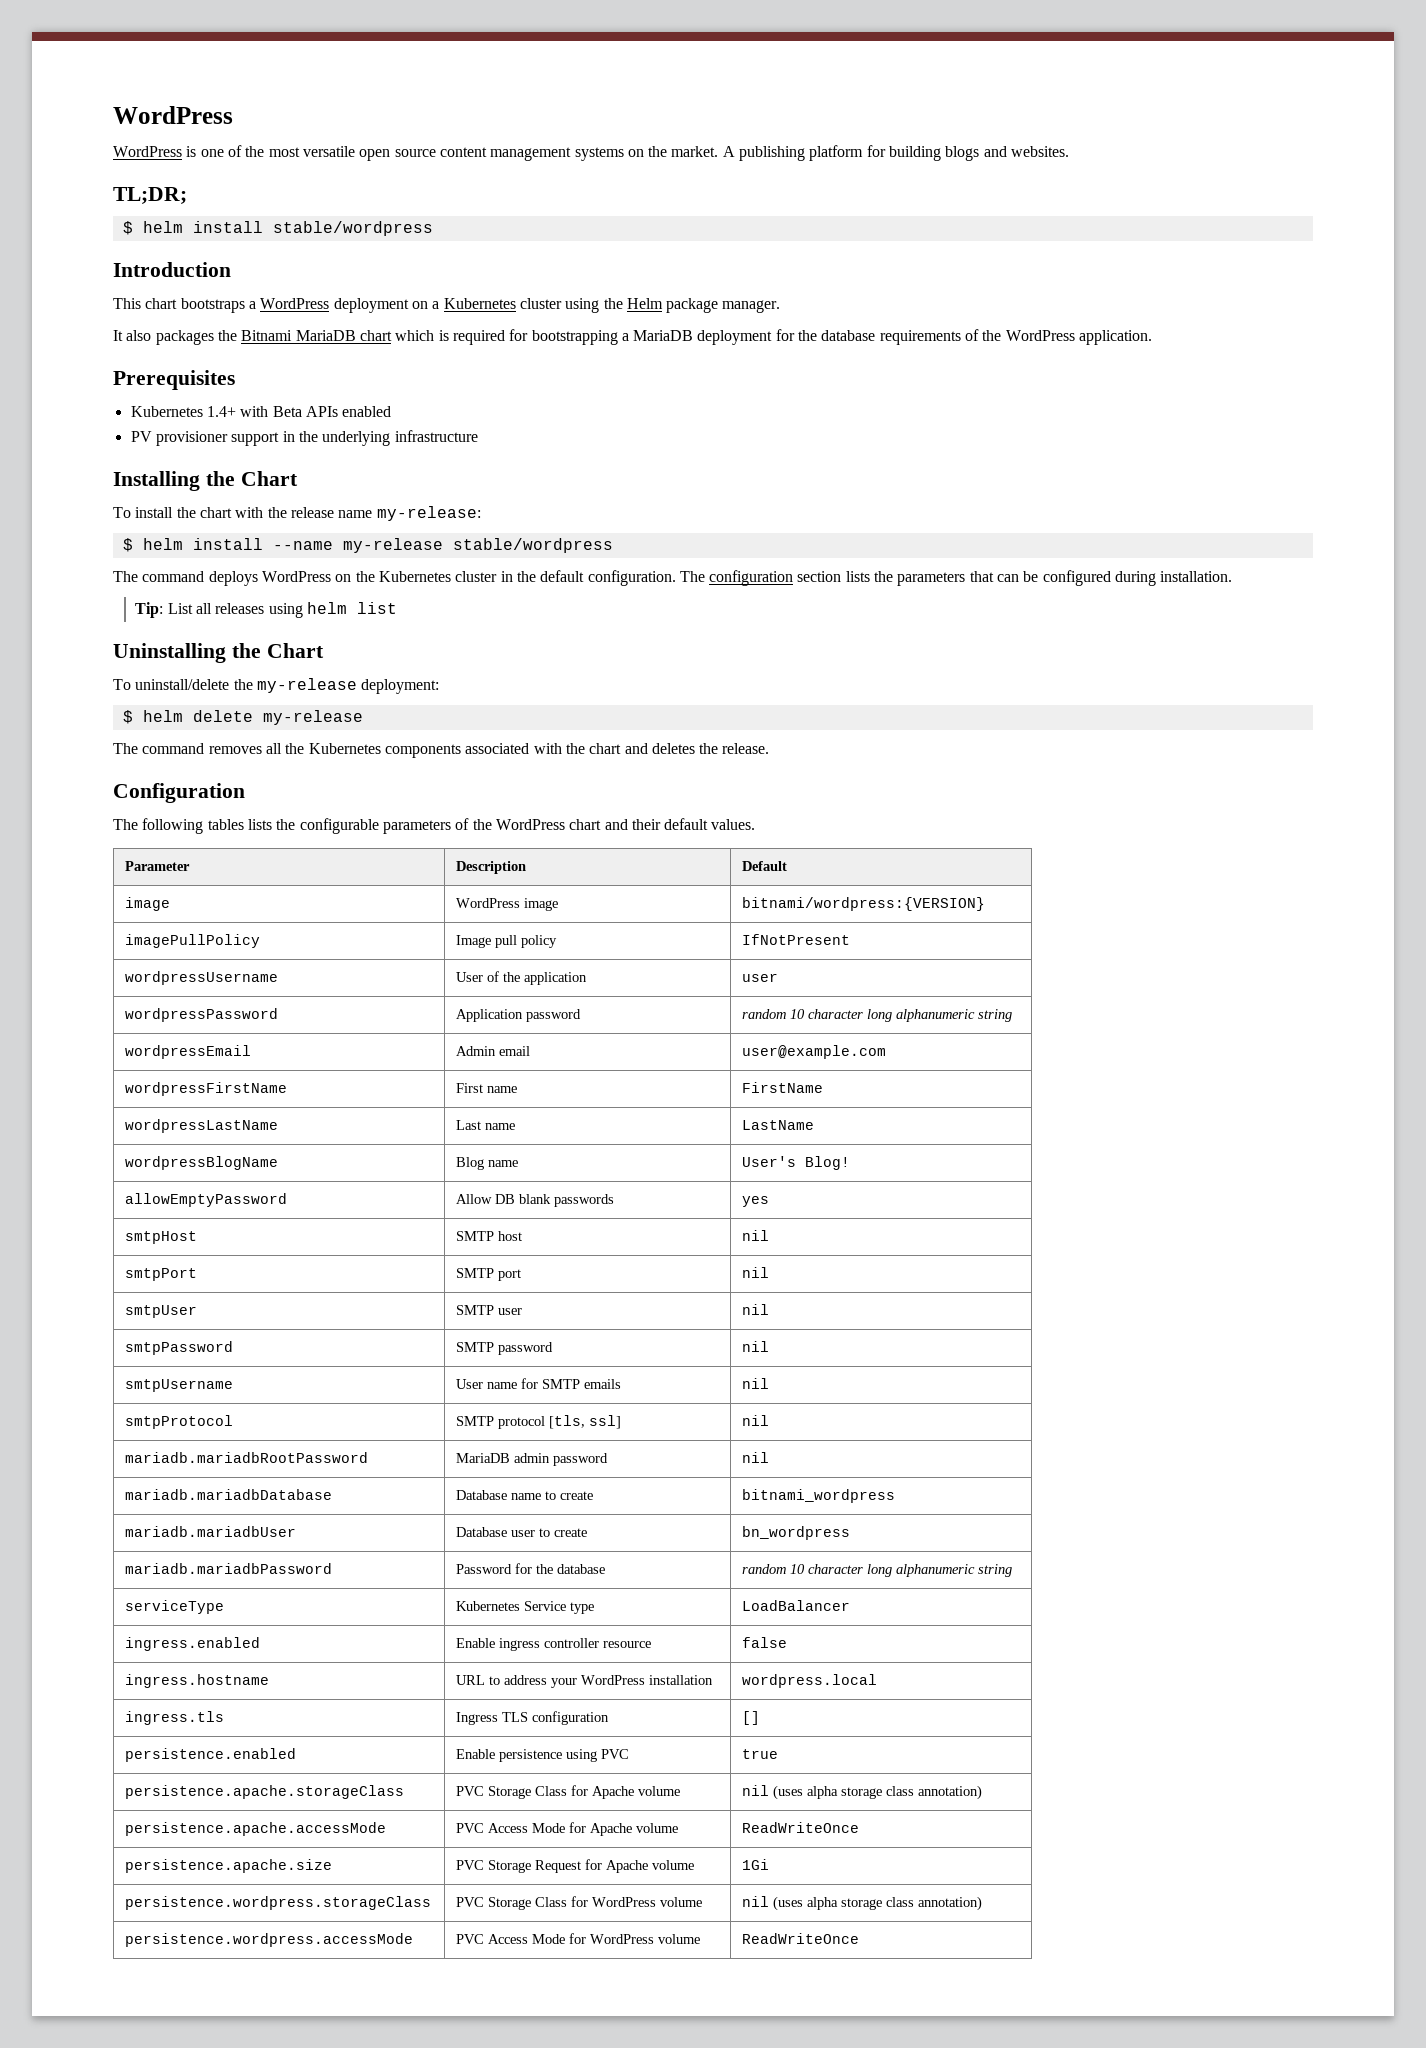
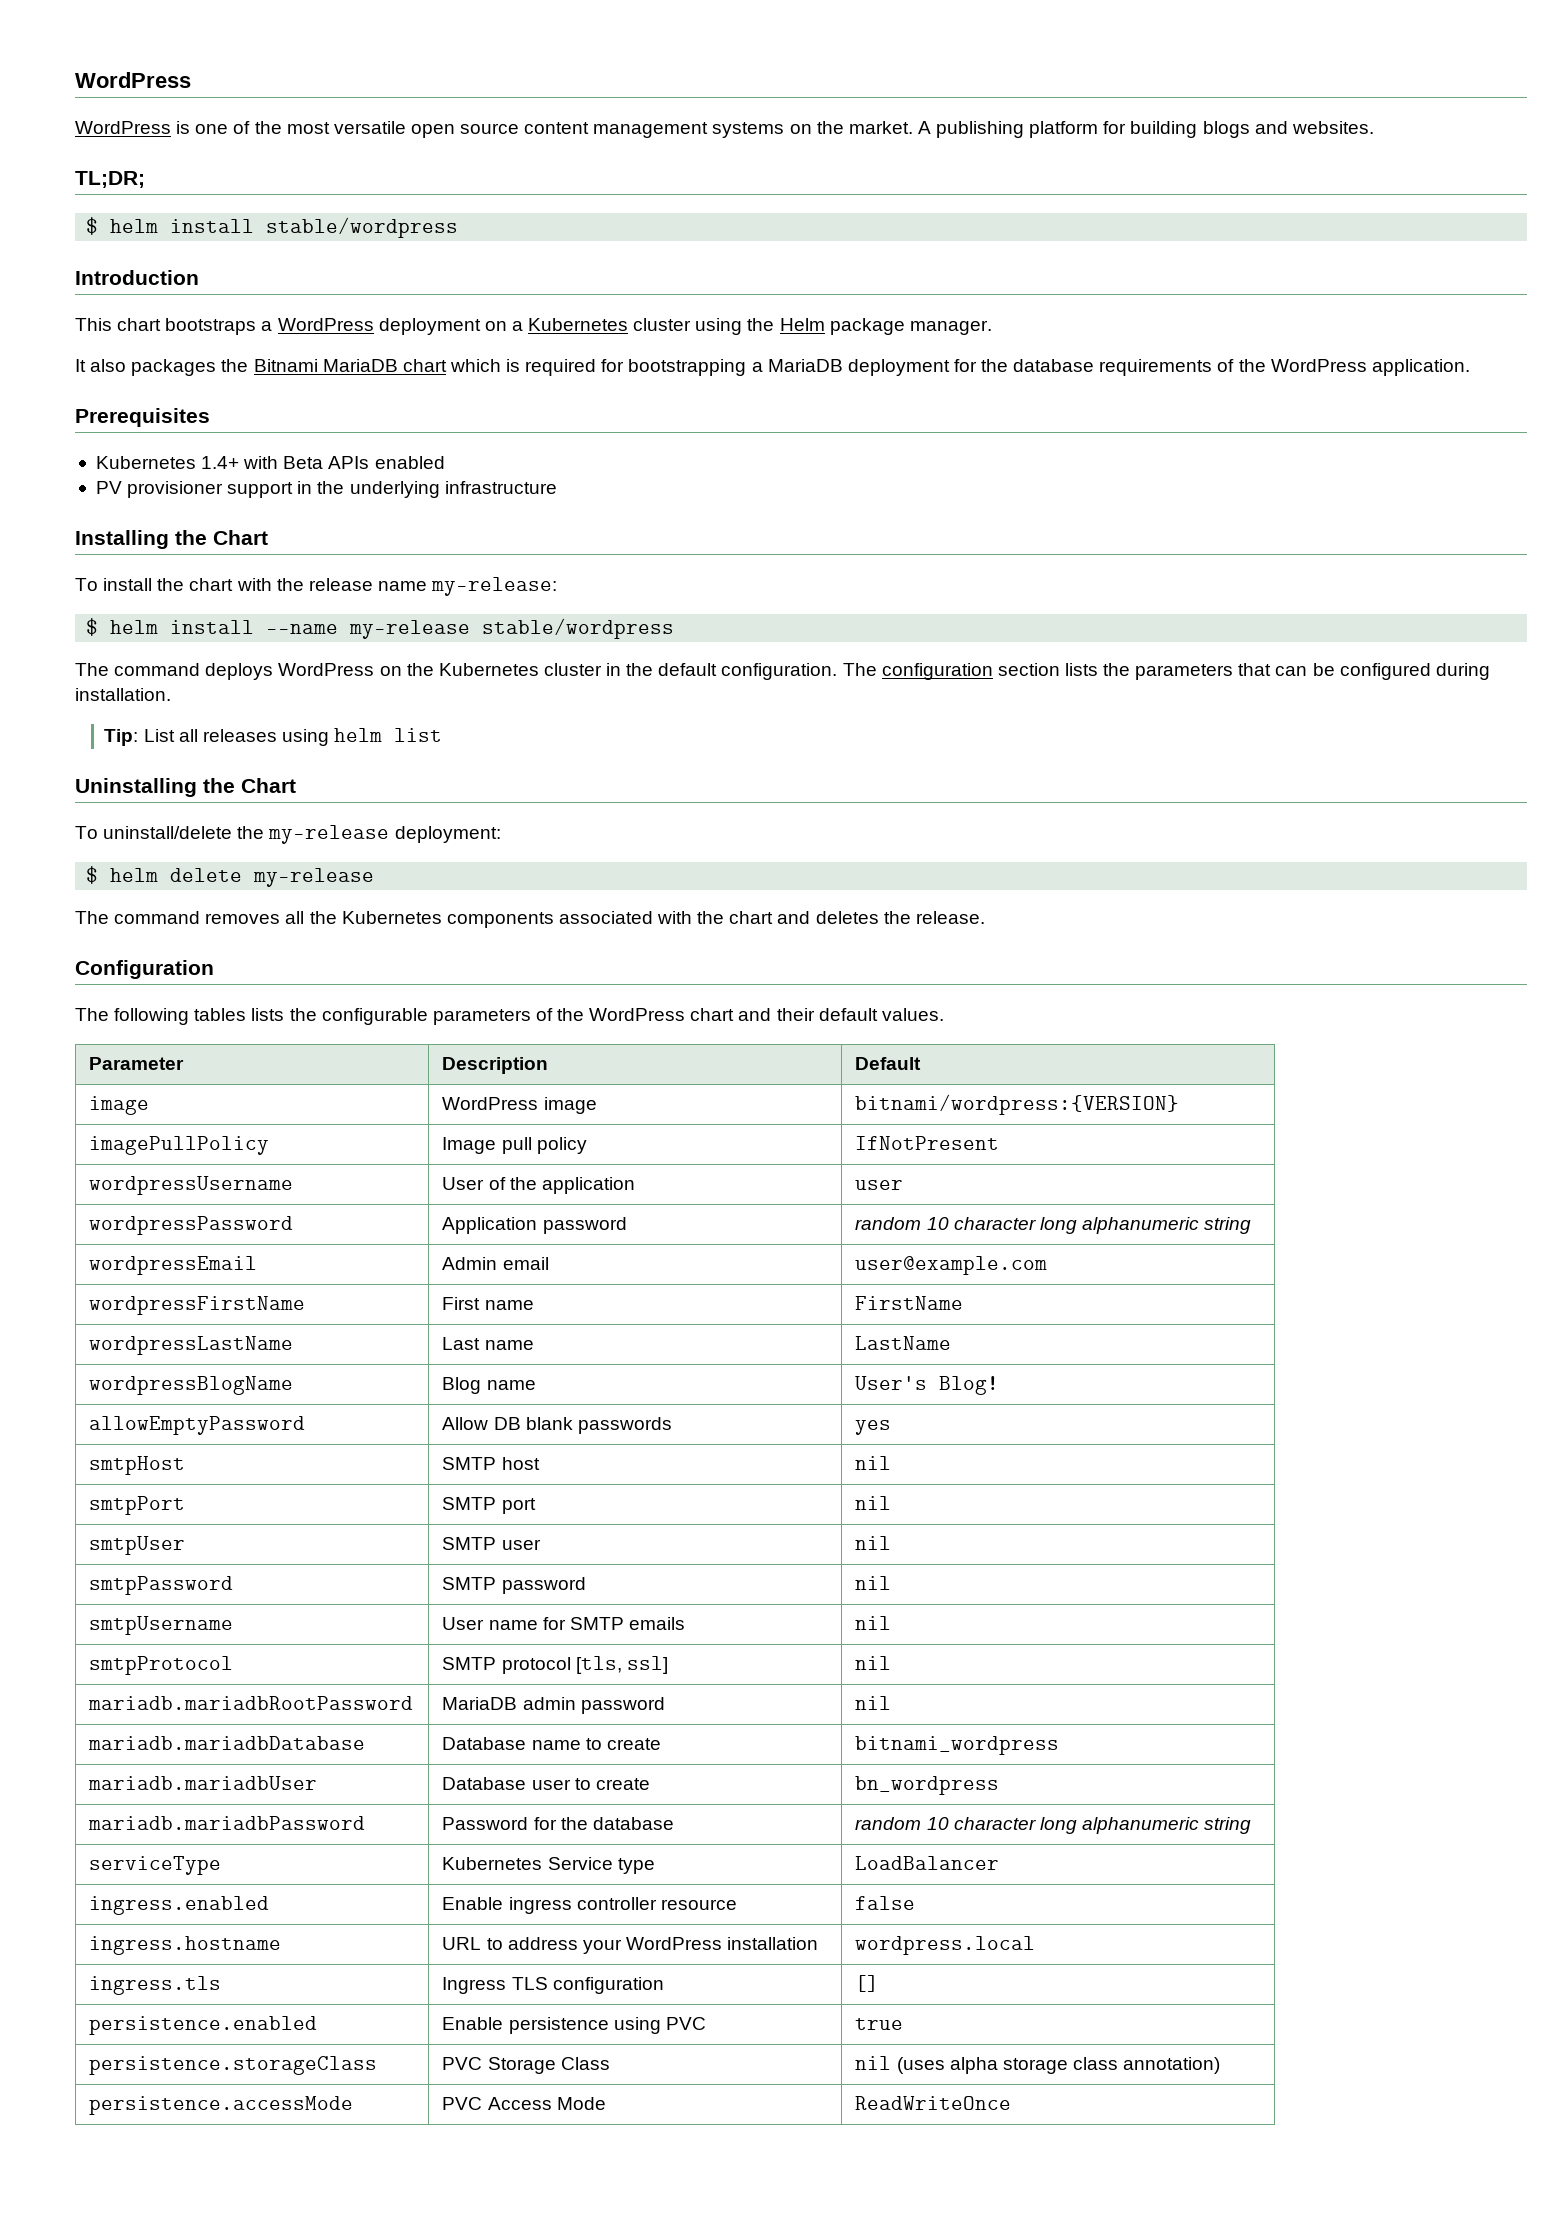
- persistence.apache.storageClass | PVC Storage Class for Apache volume | nil (uses alpha storage class annotation)
- persistence.apache.accessMode | PVC Access Mode for Apache volume | ReadWriteOnce
- persistence.apache.size | PVC Storage Request for Apache volume | 1Gi
- persistence.wordpress.storageClass | PVC Storage Class for WordPress volume | nil (uses alpha storage class annotation)
- persistence.wordpress.accessMode | PVC Access Mode for WordPress volume | ReadWriteOnce
+ persistence.storageClass | PVC Storage Class | nil (uses alpha storage class annotation)
+ persistence.accessMode | PVC Access Mode | ReadWriteOnce

